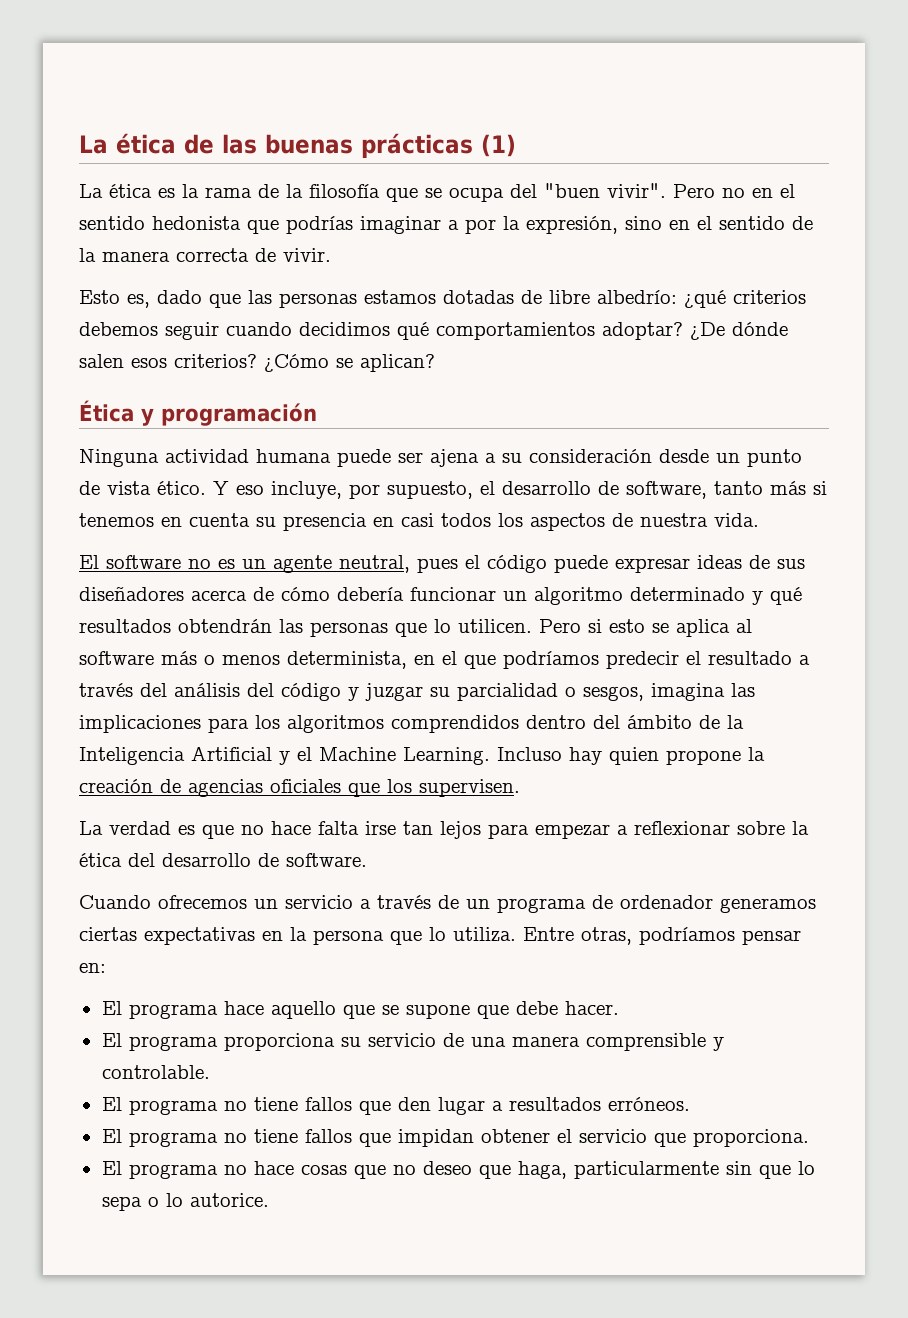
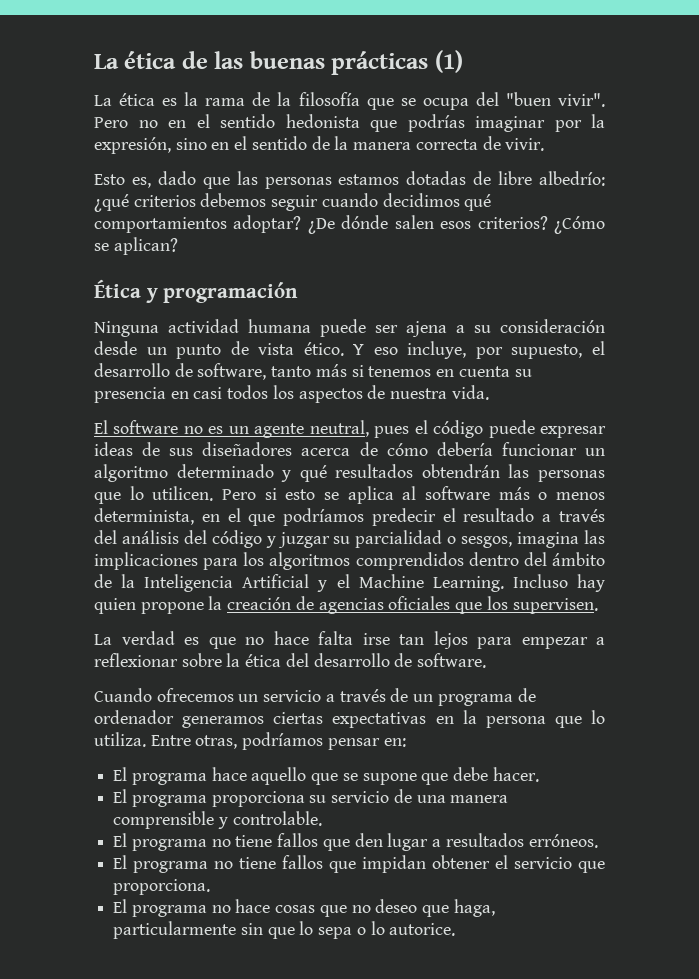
- Pero no en el sentido hedonista que podrías imaginar a por la expresión, sino en el sentido de la manera correcta de vivir.
+ Pero no en el sentido hedonista que podrías imaginar por la expresión, sino en el sentido de la manera correcta de vivir.

